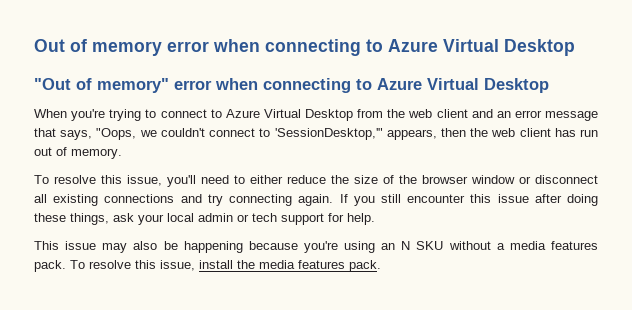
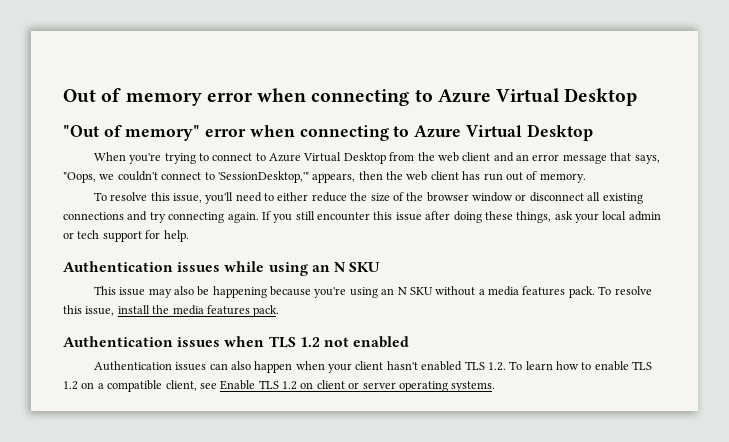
+ Authentication issues while using an N SKU
+ Authentication issues when TLS 1.2 not enabled
+ Authentication issues can also happen when your client hasn't enabled TLS 1.2. To learn how to enable TLS 1.2 on a compatible client, see Enable TLS 1.2 on client or server operating systems.

